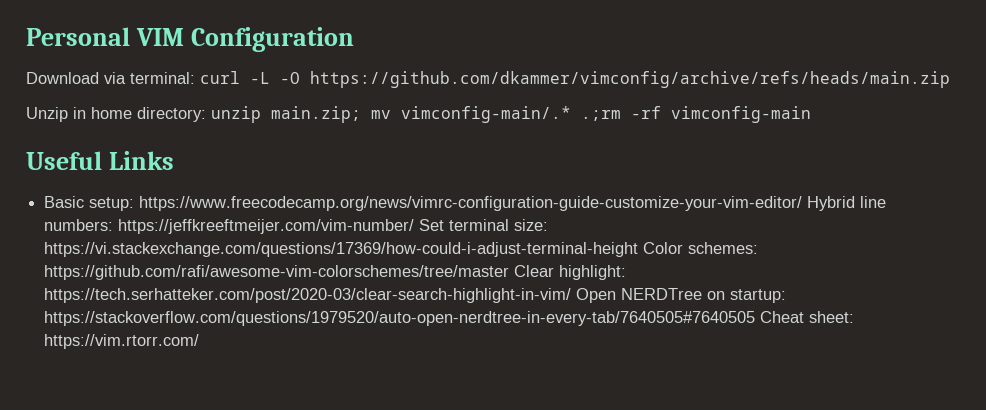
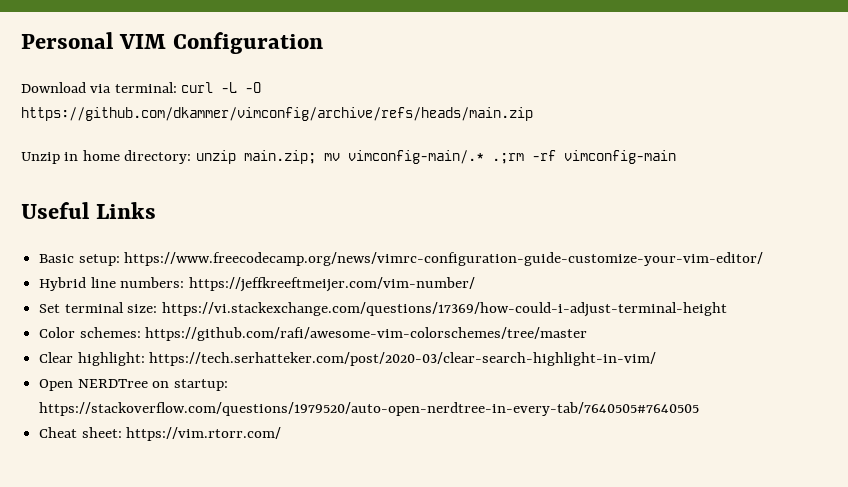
- Basic setup: https://www.freecodecamp.org/news/vimrc-configuration-guide-customize-your-vim-editor/ Hybrid line numbers: https://jeffkreeftmeijer.com/vim-number/ Set terminal size: https://vi.stackexchange.com/questions/17369/how-could-i-adjust-terminal-height Color schemes: https://github.com/rafi/awesome-vim-colorschemes/tree/master Clear highlight: https://tech.serhatteker.com/post/2020-03/clear-search-highlight-in-vim/ Open NERDTree on startup: https://stackoverflow.com/questions/1979520/auto-open-nerdtree-in-every-tab/7640505#7640505 Cheat sheet: https://vim.rtorr.com/
+ Basic setup: https://www.freecodecamp.org/news/vimrc-configuration-guide-customize-your-vim-editor/
+ Hybrid line numbers: https://jeffkreeftmeijer.com/vim-number/
+ Set terminal size: https://vi.stackexchange.com/questions/17369/how-could-i-adjust-terminal-height
+ Color schemes: https://github.com/rafi/awesome-vim-colorschemes/tree/master
+ Clear highlight: https://tech.serhatteker.com/post/2020-03/clear-search-highlight-in-vim/
+ Open NERDTree on startup: https://stackoverflow.com/questions/1979520/auto-open-nerdtree-in-every-tab/7640505#7640505
+ Cheat sheet: https://vim.rtorr.com/

